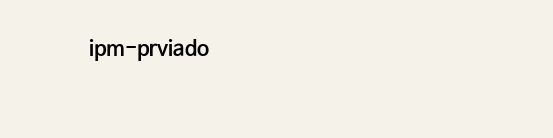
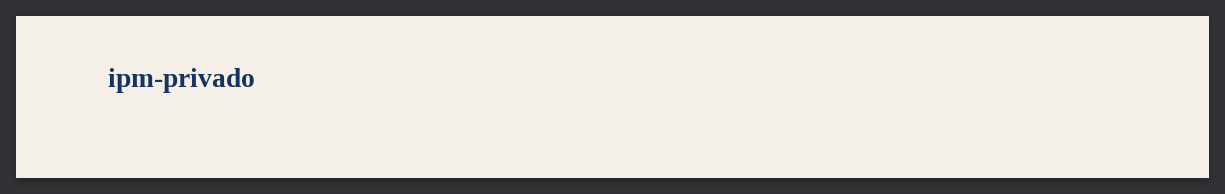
- ipm-prviado
+ ipm-privado

